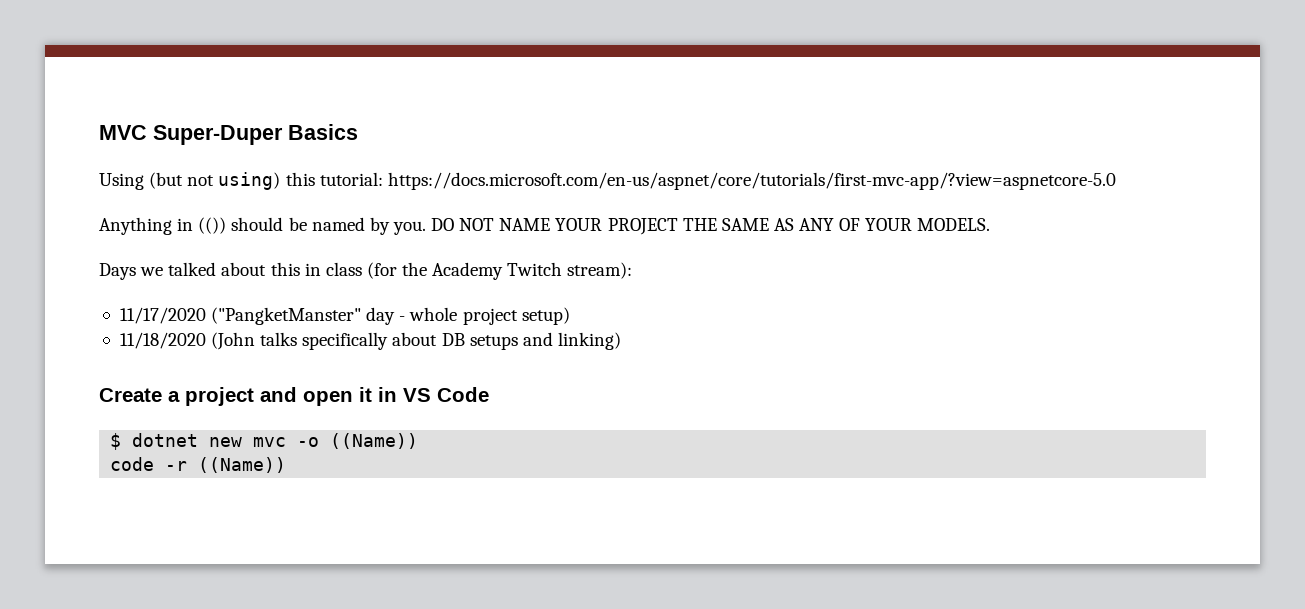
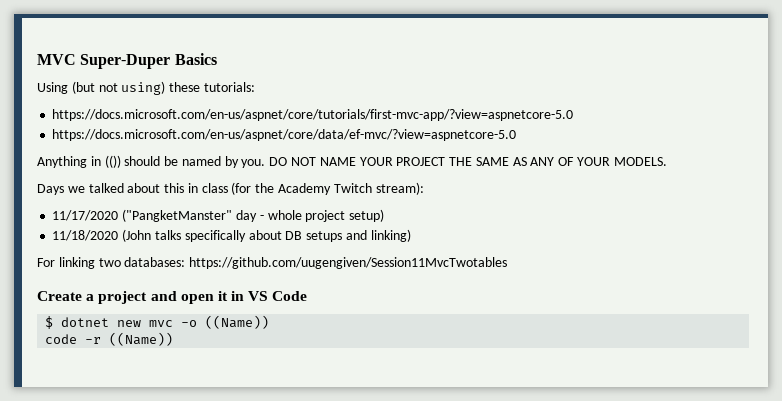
- Using (but not using) this tutorial: https://docs.microsoft.com/en-us/aspnet/core/tutorials/first-mvc-app/?view=aspnetcore-5.0
+ Using (but not using) these tutorials:
+ https://docs.microsoft.com/en-us/aspnet/core/tutorials/first-mvc-app/?view=aspnetcore-5.0
+ https://docs.microsoft.com/en-us/aspnet/core/data/ef-mvc/?view=aspnetcore-5.0
+ For linking two databases: https://github.com/uugengiven/Session11MvcTwotables

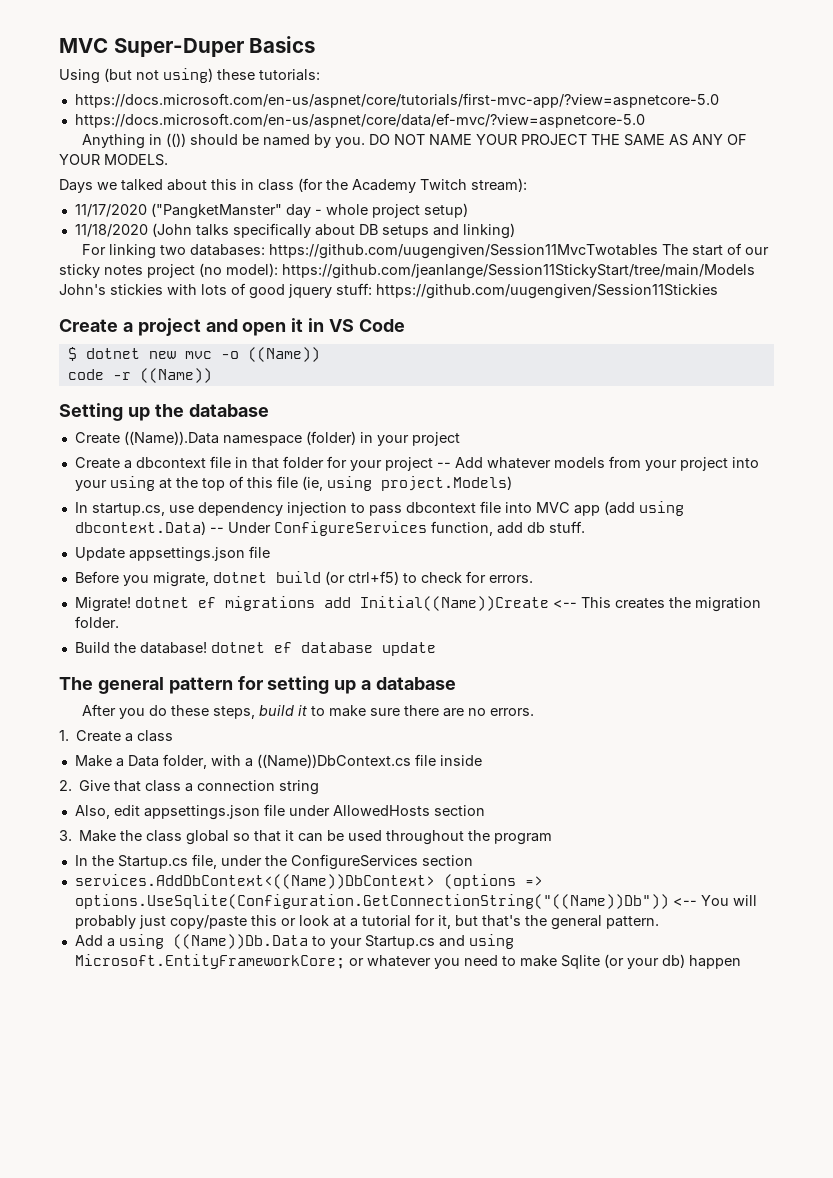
- For linking two databases: https://github.com/uugengiven/Session11MvcTwotables
+ For linking two databases: https://github.com/uugengiven/Session11MvcTwotables The start of our sticky notes project (no model): https://github.com/jeanlange/Session11StickyStart/tree/main/Models John's stickies with lots of good jquery stuff: https://github.com/uugengiven/Session11Stickies
+ Setting up the database
+ Create ((Name)).Data namespace (folder) in your project
+ Create a dbcontext file in that folder for your project -- Add whatever models from your project into your using at the top of this file (ie, using project.Models)
+ In startup.cs, use dependency injection to pass dbcontext file into MVC app (add using dbcontext.Data) -- Under ConfigureServices function, add db stuff.
+ Update appsettings.json file
+ Before you migrate, dotnet build (or ctrl+f5) to check for errors.
+ Migrate! dotnet ef migrations add Initial((Name))Create <-- This creates the migration folder.
+ Build the database! dotnet ef database update
+ The general pattern for setting up a database
+ After you do these steps, build it to make sure there are no errors.
+ 1. Create a class
+ Make a Data folder, with a ((Name))DbContext.cs file inside
+ 2. Give that class a connection string
+ Also, edit appsettings.json file under AllowedHosts section
+ 3. Make the class global so that it can be used throughout the program
+ In the Startup.cs file, under the ConfigureServices section
+ services.AddDbContext<((Name))DbContext> (options => options.UseSqlite(Configuration.GetConnectionString("((Name))Db")) <-- You will probably just copy/paste this or look at a tutorial for it, but that's the general pattern.
+ Add a using ((Name))Db.Data to your Startup.cs and using Microsoft.EntityFrameworkCore; or whatever you need to make Sqlite (or your db) happen

